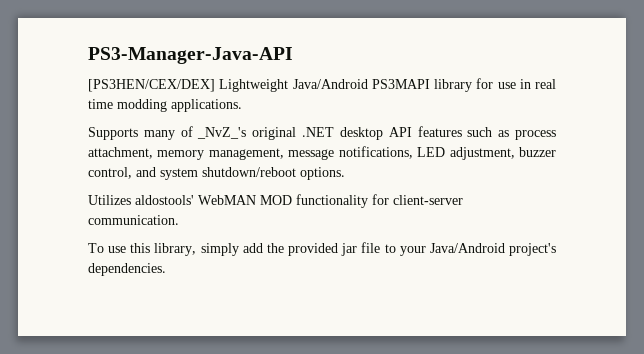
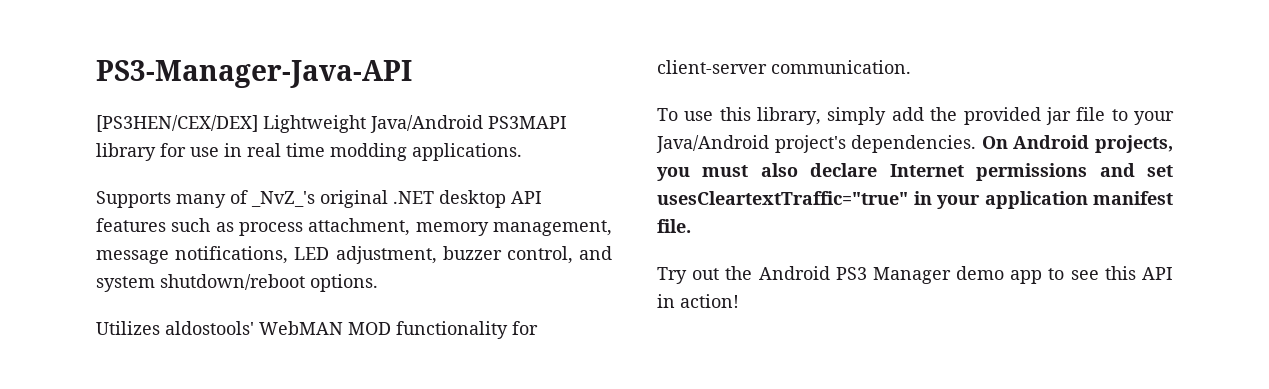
+ On Android projects, you must also declare Internet permissions and set usesCleartextTraffic="true" in your application manifest file.
+ Try out the Android PS3 Manager demo app to see this API in action!

